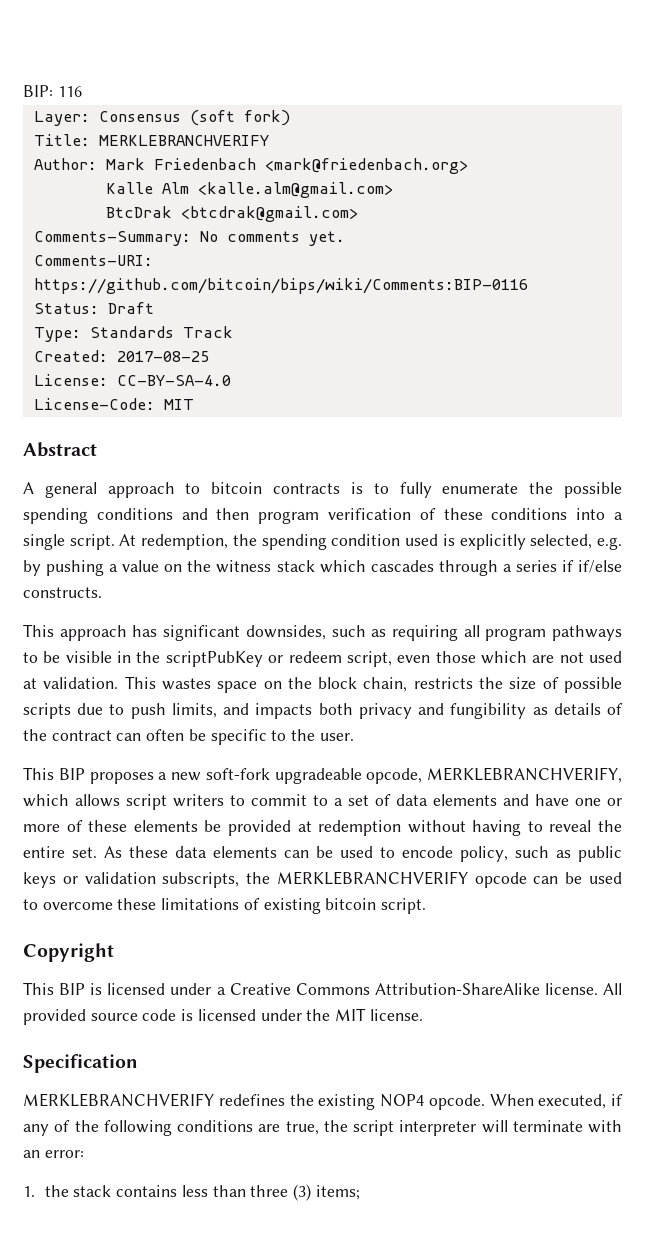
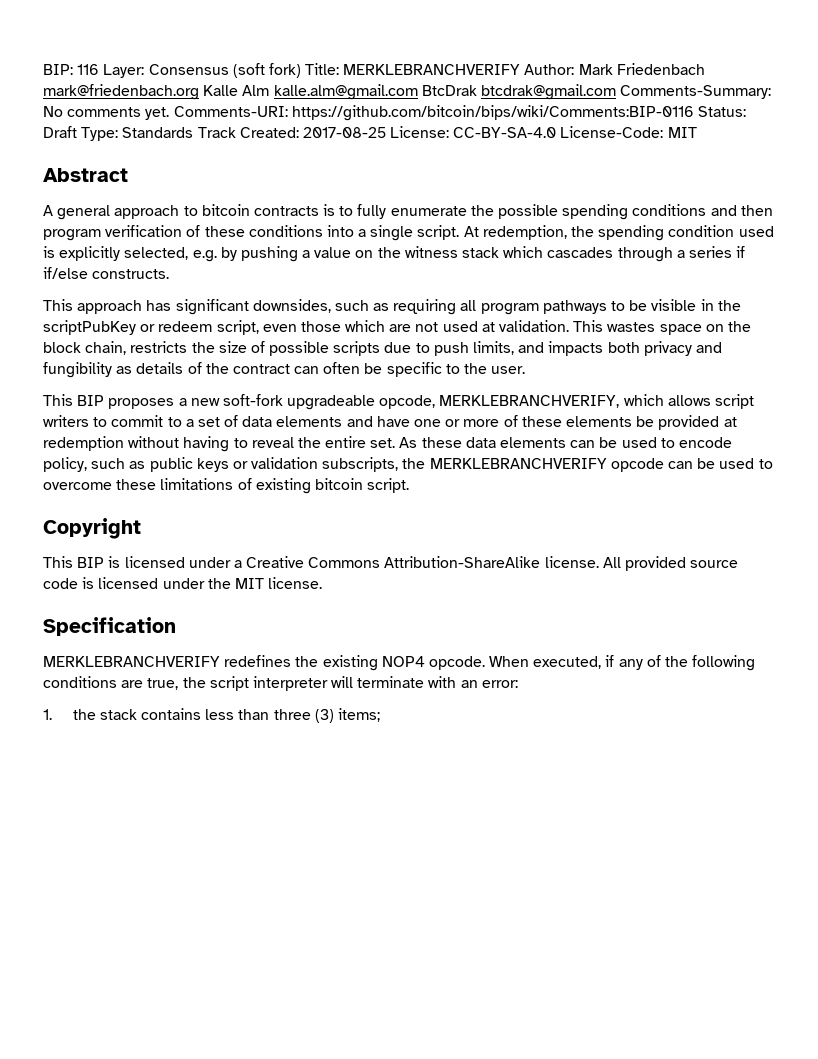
- BIP: 116
- Layer: Consensus (soft fork)
- Title: MERKLEBRANCHVERIFY
- Author: Mark Friedenbach <mark@friedenbach.org>
- Kalle Alm <kalle.alm@gmail.com>
- BtcDrak <btcdrak@gmail.com>
- Comments-Summary: No comments yet.
- Comments-URI: https://github.com/bitcoin/bips/wiki/Comments:BIP-0116
- Status: Draft
- Type: Standards Track
- Created: 2017-08-25
- License: CC-BY-SA-4.0
- License-Code: MIT
+ BIP: 116 Layer: Consensus (soft fork) Title: MERKLEBRANCHVERIFY Author: Mark Friedenbach mark@friedenbach.org Kalle Alm kalle.alm@gmail.com BtcDrak btcdrak@gmail.com Comments-Summary: No comments yet. Comments-URI: https://github.com/bitcoin/bips/wiki/Comments:BIP-0116 Status: Draft Type: Standards Track Created: 2017-08-25 License: CC-BY-SA-4.0 License-Code: MIT

